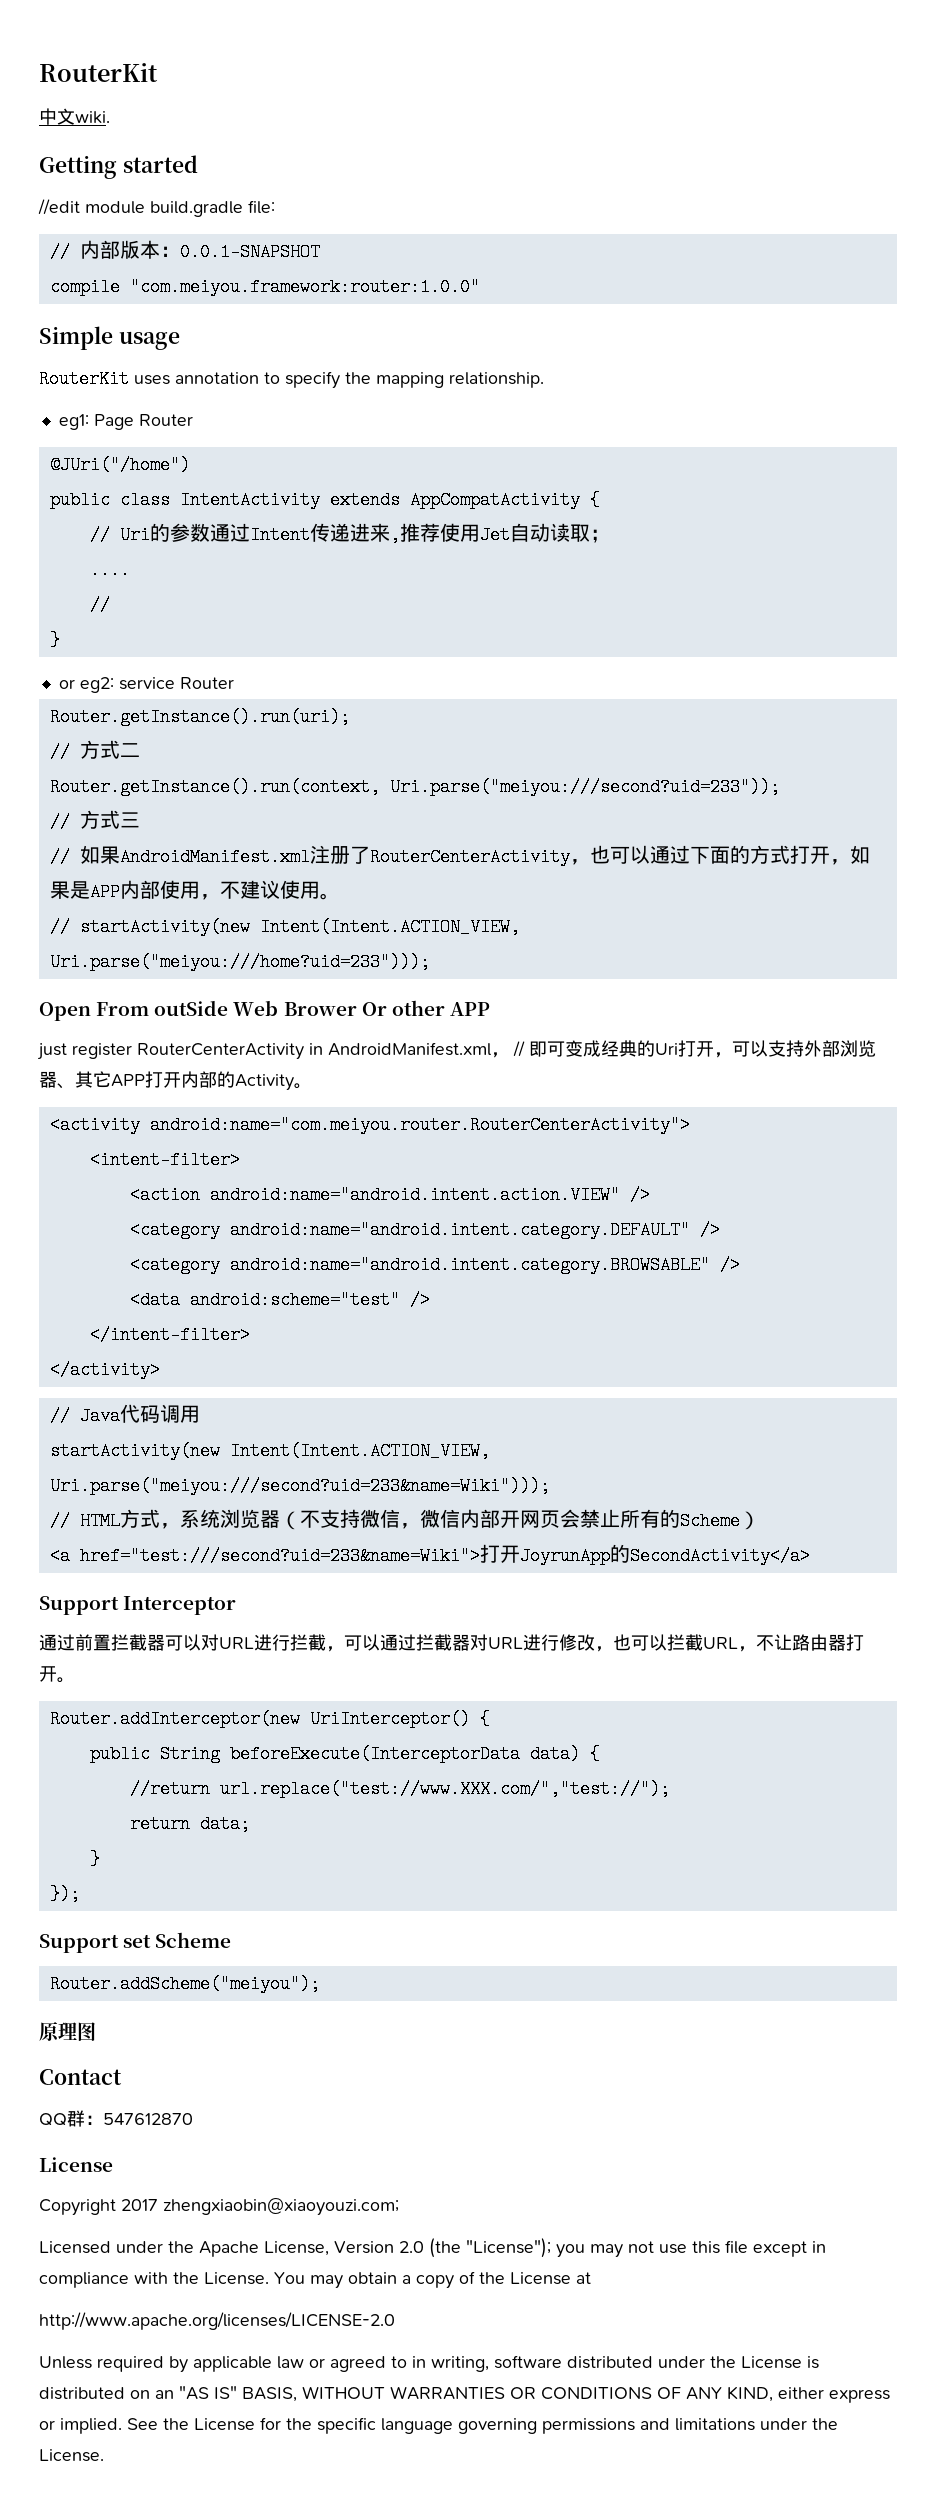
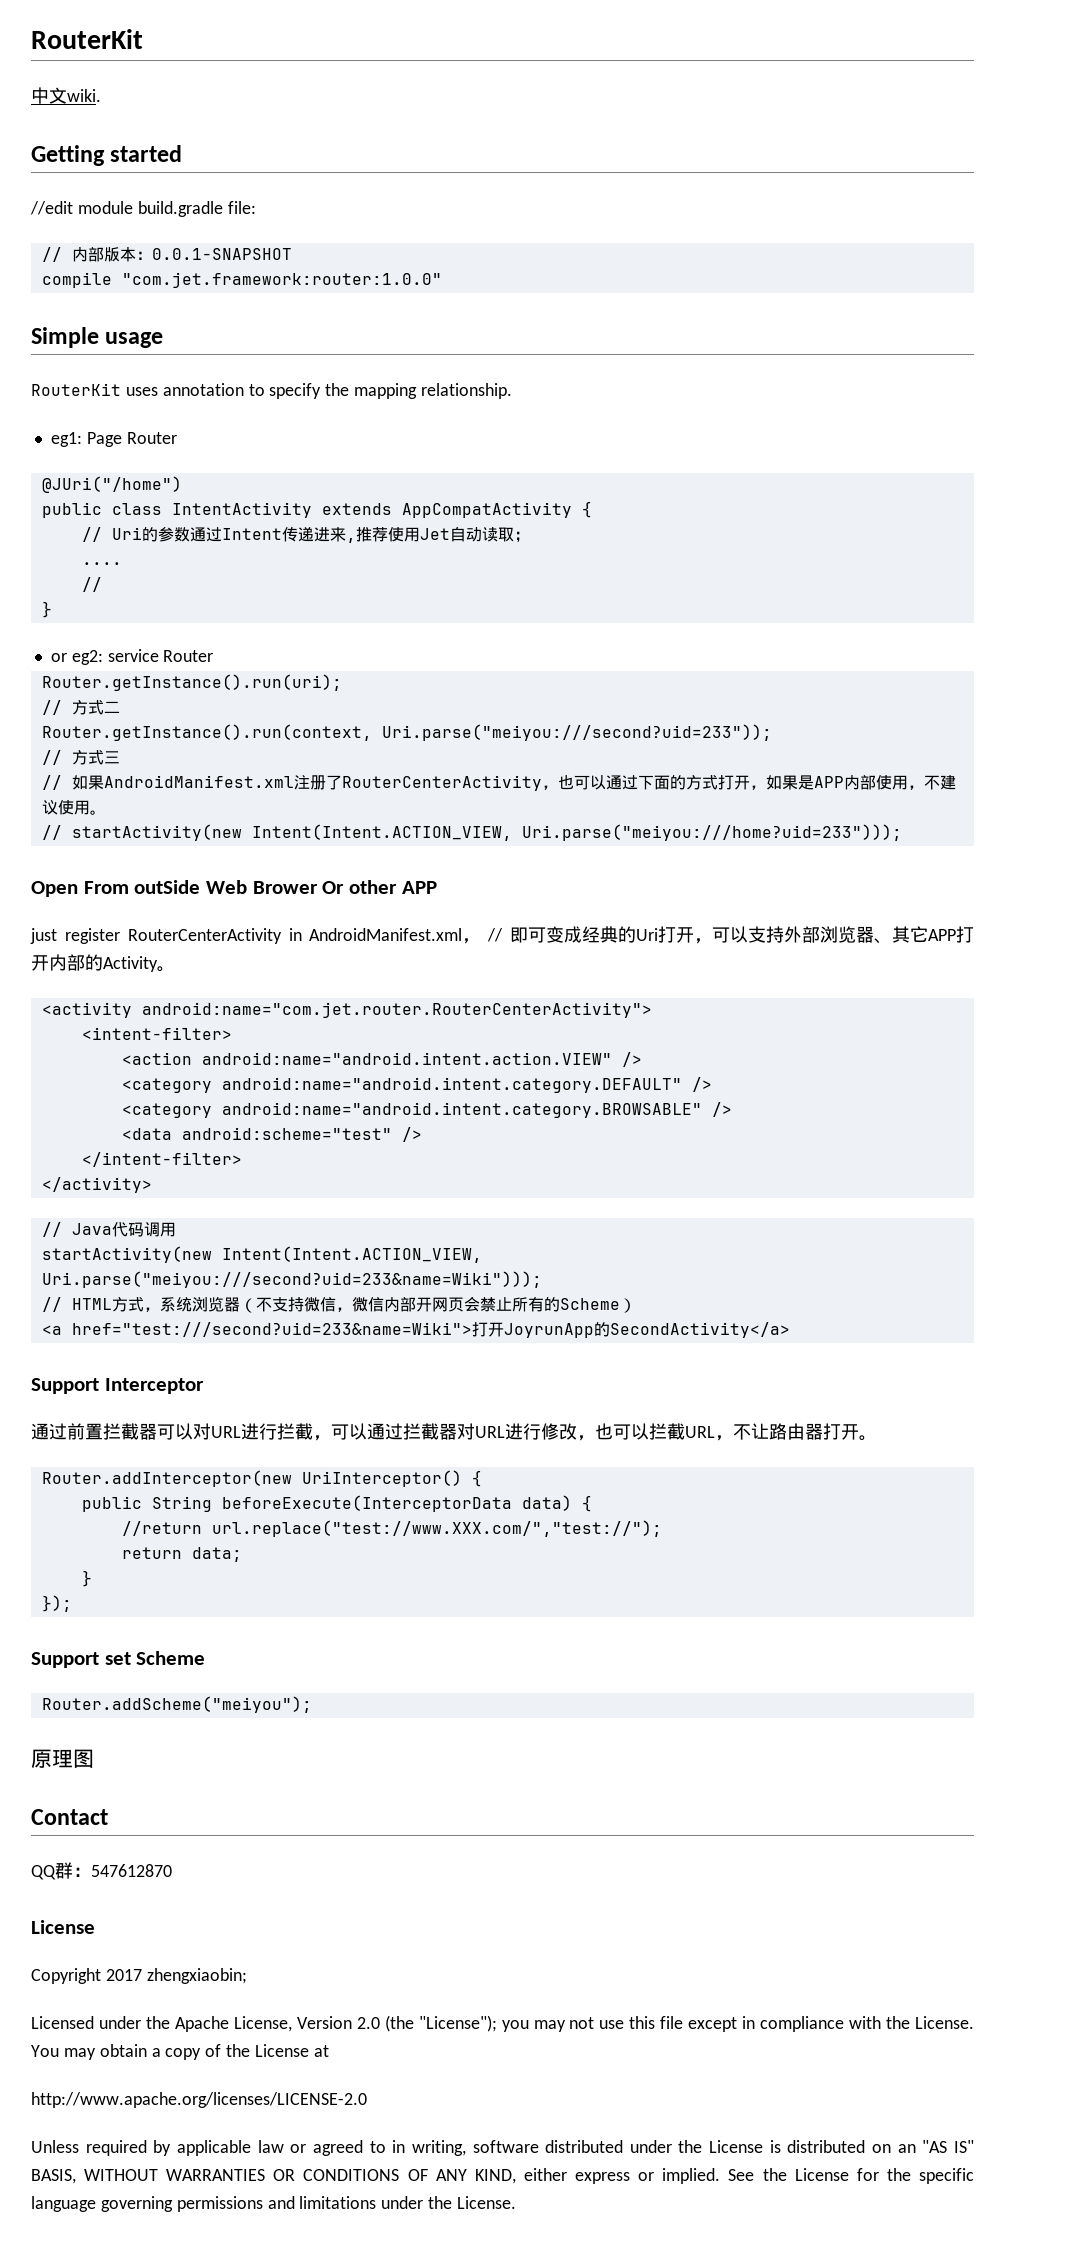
- compile "com.meiyou.framework:router:1.0.0"
+ compile "com.jet.framework:router:1.0.0"
- <activity android:name="com.meiyou.router.RouterCenterActivity">
+ <activity android:name="com.jet.router.RouterCenterActivity">
- Copyright 2017 zhengxiaobin@xiaoyouzi.com;
+ Copyright 2017 zhengxiaobin;

